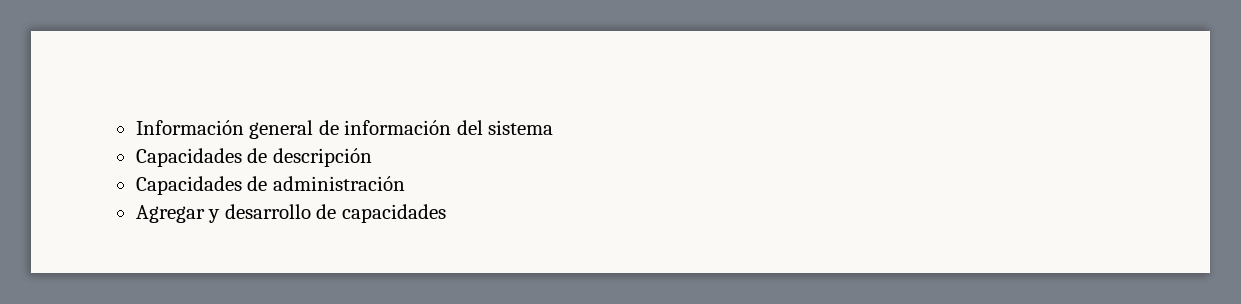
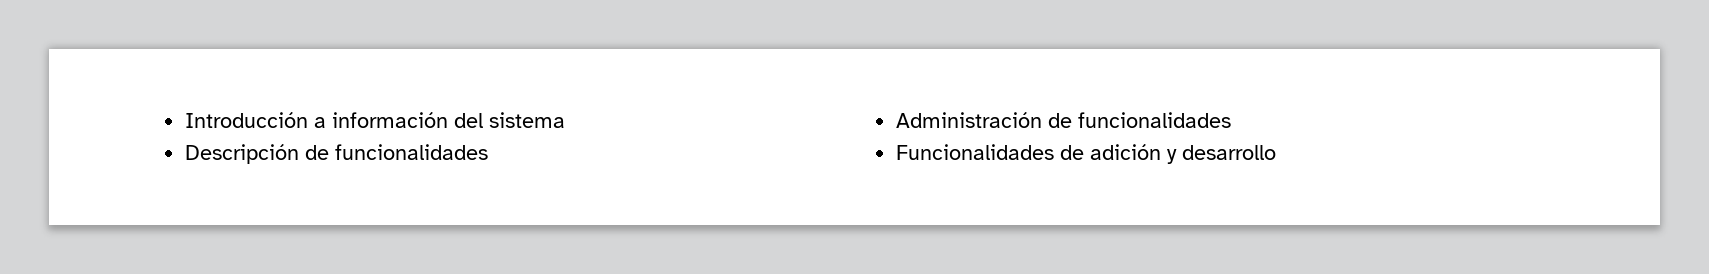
- Información general de información del sistema
+ Introducción a información del sistema
- Capacidades de descripción
- Capacidades de administración
- Agregar y desarrollo de capacidades
+ Descripción de funcionalidades
+ Administración de funcionalidades
+ Funcionalidades de adición y desarrollo

